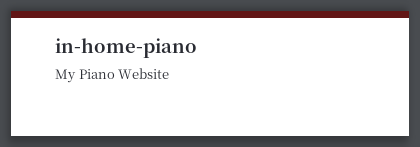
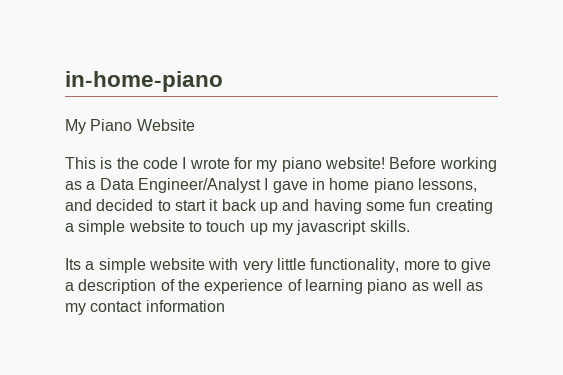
+ This is the code I wrote for my piano website! Before working as a Data Engineer/Analyst I gave in home piano lessons, and decided to start it back up and having some fun creating a simple website to touch up my javascript skills.
+ Its a simple website with very little functionality, more to give a description of the experience of learning piano as well as my contact information

